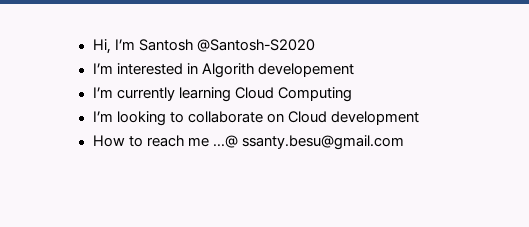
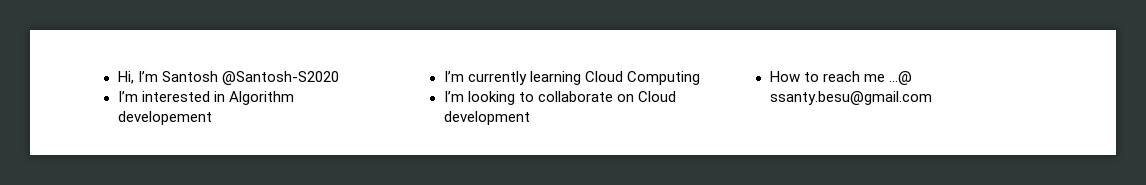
- I’m interested in Algorith developement
+ I’m interested in Algorithm developement

